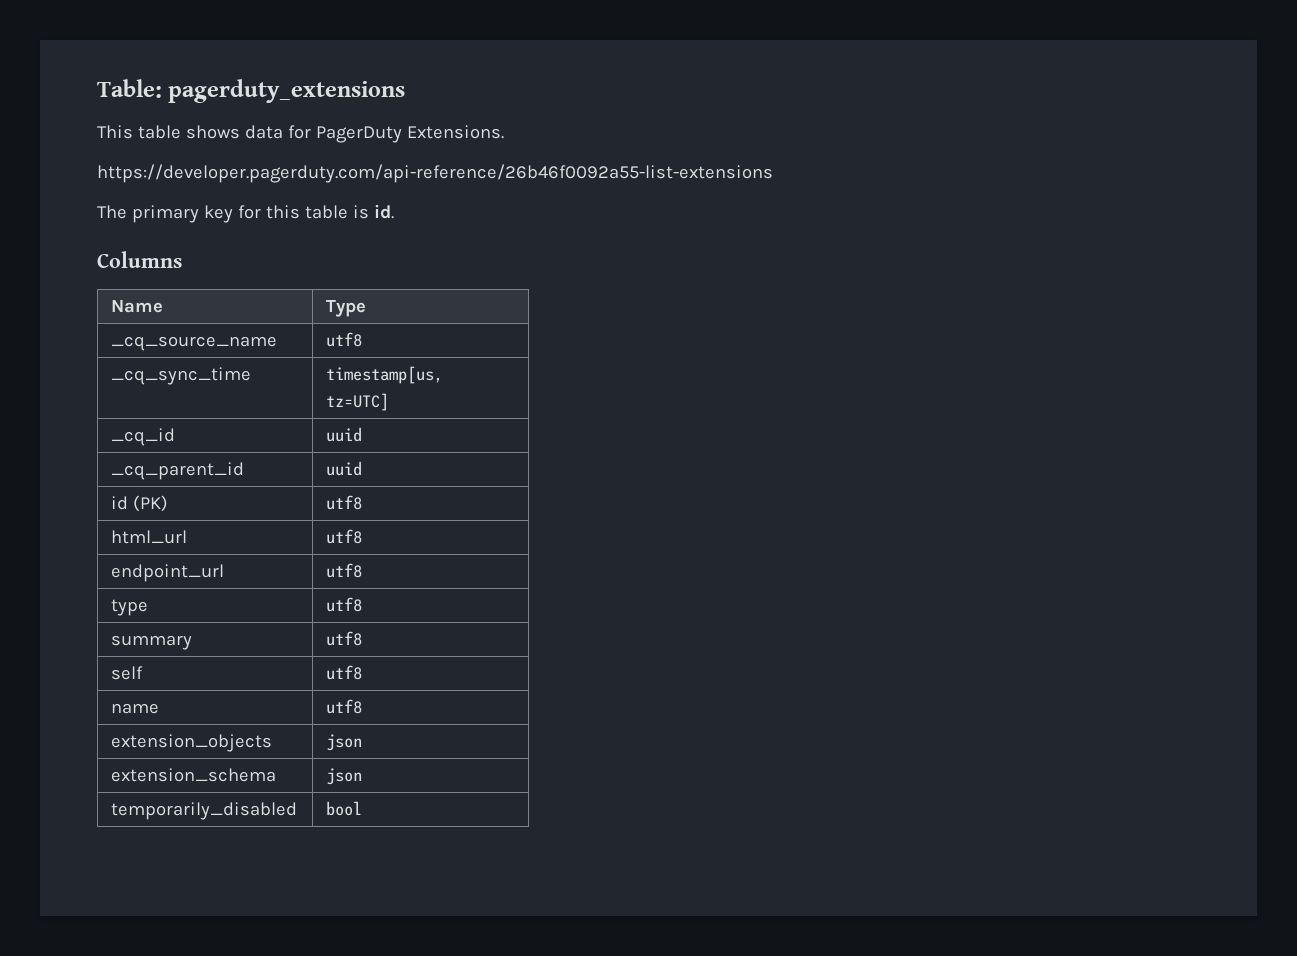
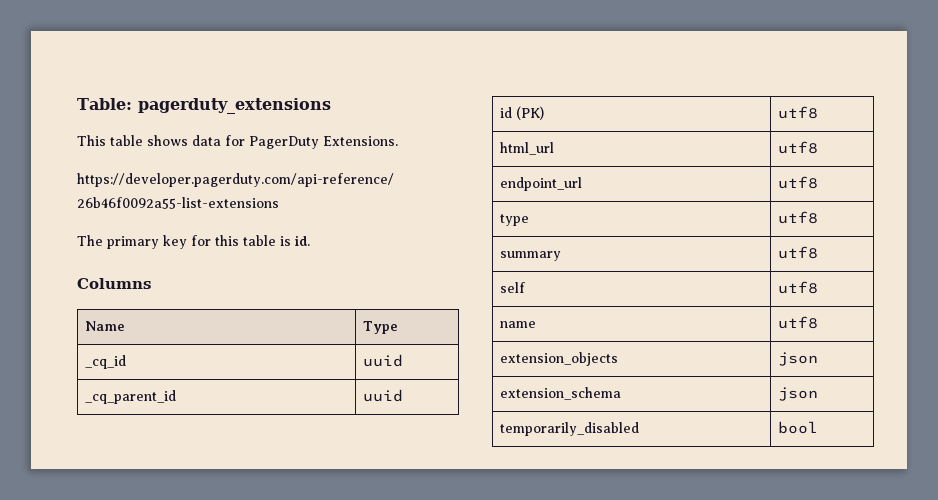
- _cq_source_name | utf8
- _cq_sync_time | timestamp[us, tz=UTC]

